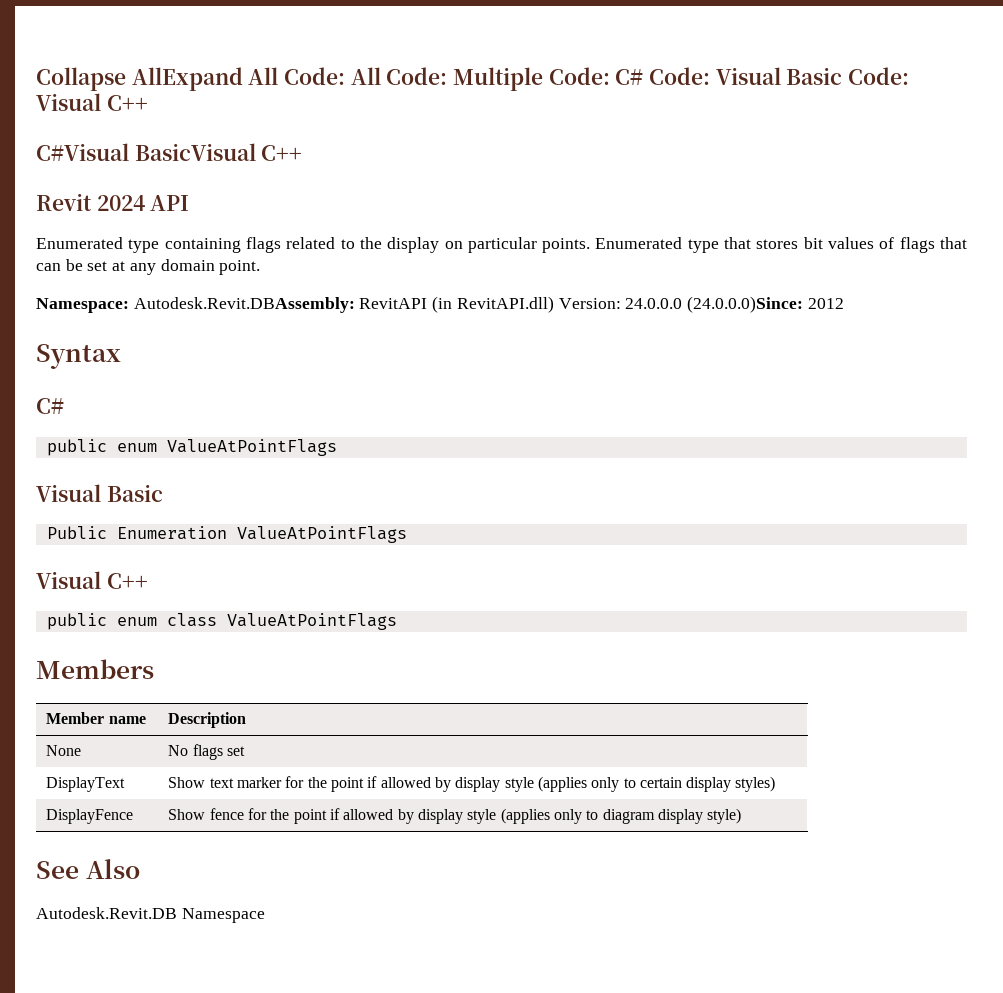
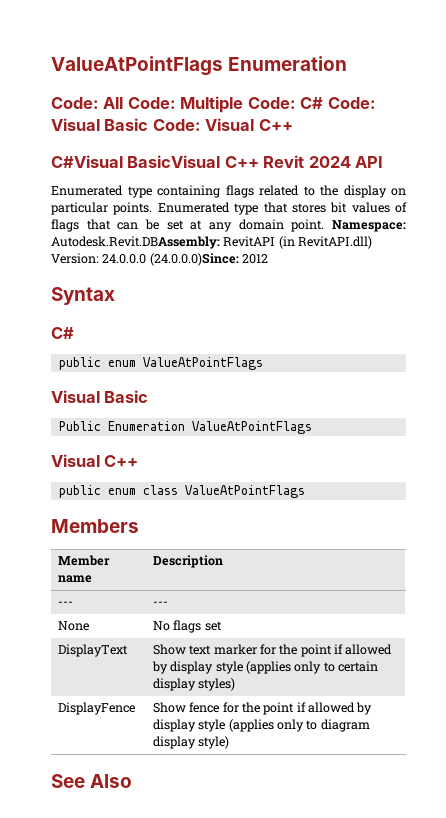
- Collapse AllExpand All Code: All Code: Multiple Code: C# Code: Visual Basic Code: Visual C++
+ ValueAtPointFlags Enumeration
+ Code: All Code: Multiple Code: C# Code: Visual Basic Code: Visual C++
- C#Visual BasicVisual C++
- Revit 2024 API
+ C#Visual BasicVisual C++ Revit 2024 API
- Enumerated type that stores bit values of flags that can be set at any domain point.
- Namespace: Autodesk.Revit.DBAssembly: RevitAPI (in RevitAPI.dll) Version: 24.0.0.0 (24.0.0.0)Since: 2012
+ Enumerated type that stores bit values of flags that can be set at any domain point. Namespace: Autodesk.Revit.DBAssembly: RevitAPI (in RevitAPI.dll) Version: 24.0.0.0 (24.0.0.0)Since: 2012
+ --- | ---
- Autodesk.Revit.DB Namespace

